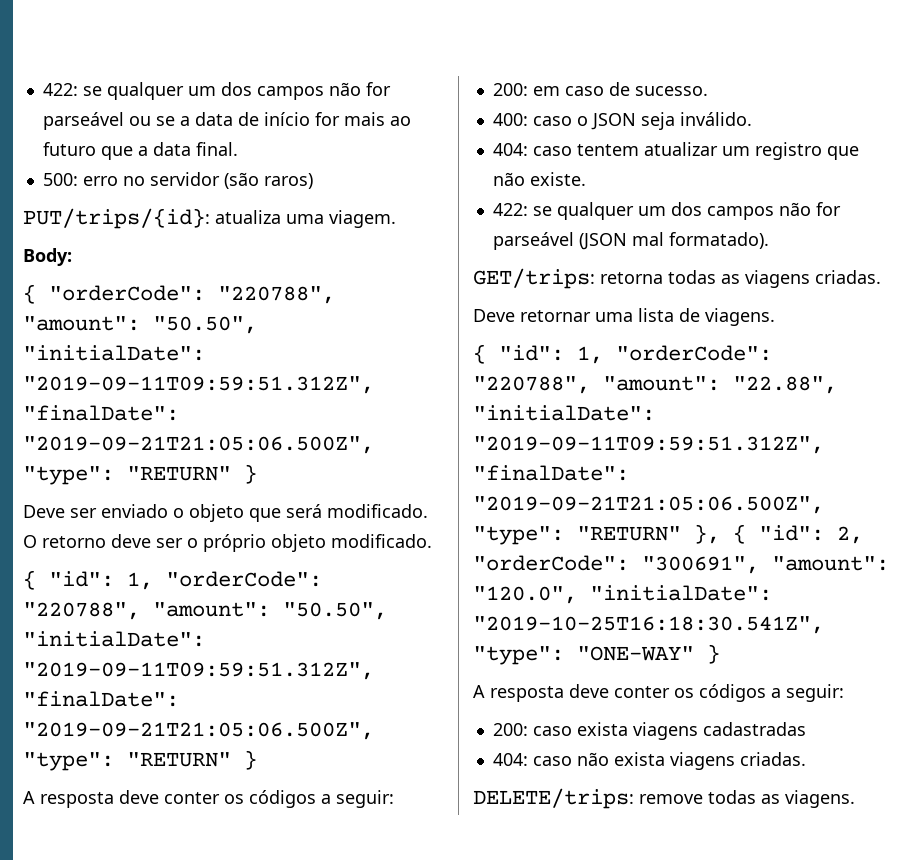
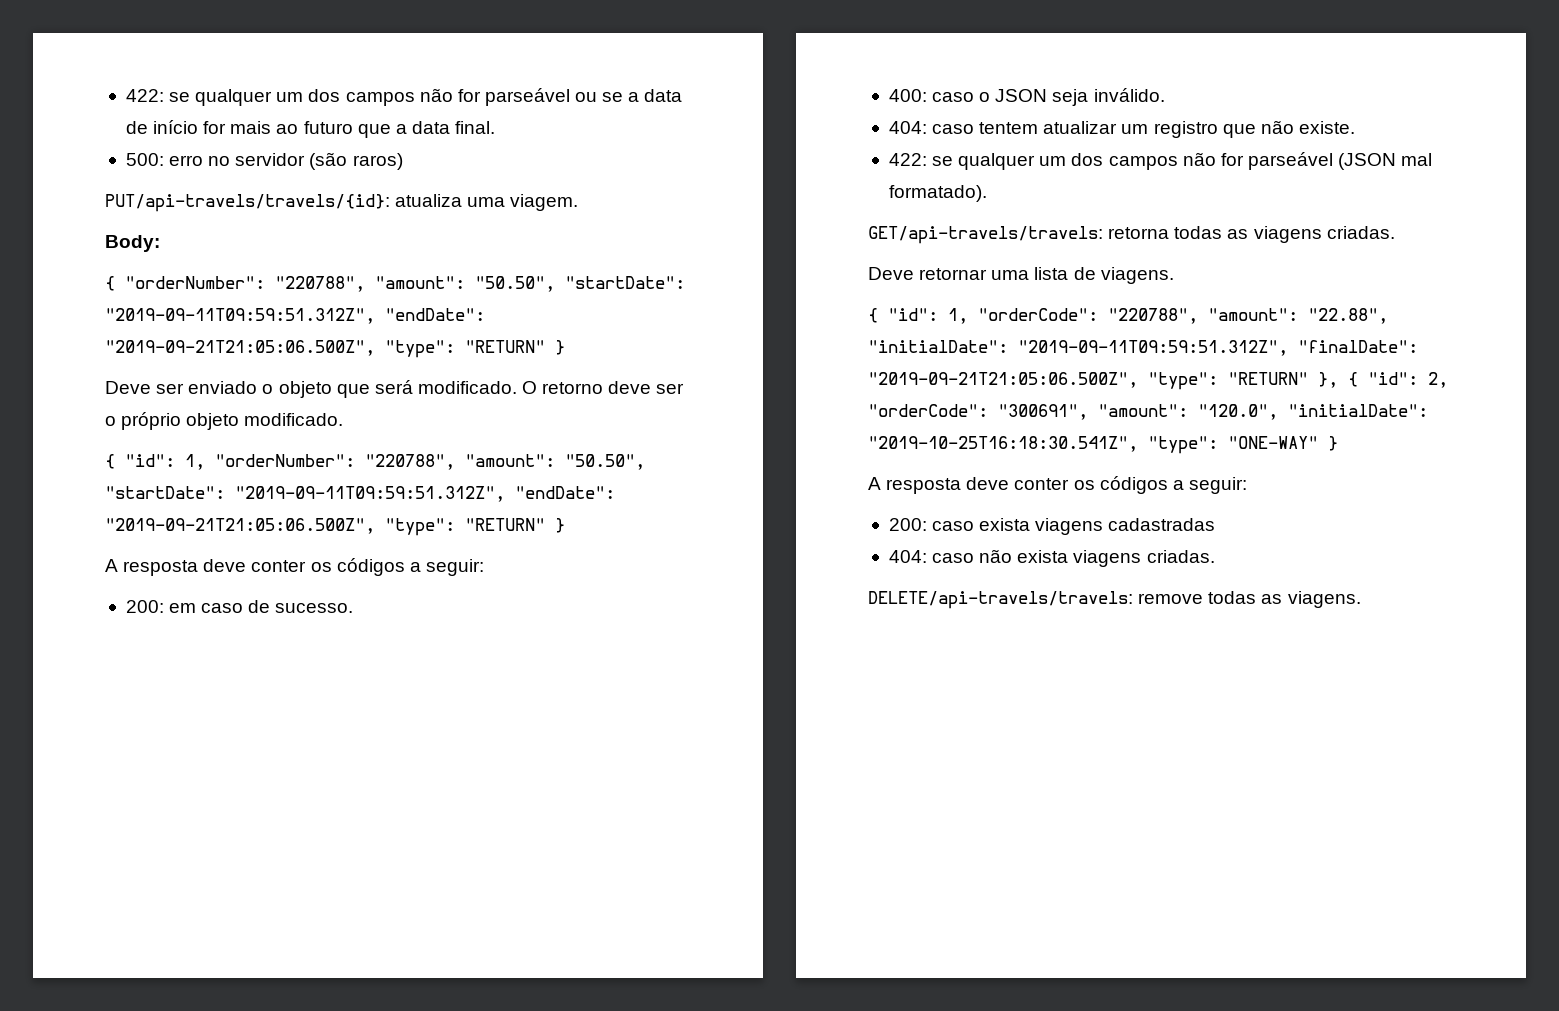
- PUT/trips/{id}: atualiza uma viagem.
+ PUT/api-travels/travels/{id}: atualiza uma viagem.
- { "orderCode": "220788", "amount": "50.50", "initialDate": "2019-09-11T09:59:51.312Z", "finalDate": "2019-09-21T21:05:06.500Z", "type": "RETURN" }
+ { "orderNumber": "220788", "amount": "50.50", "startDate": "2019-09-11T09:59:51.312Z", "endDate": "2019-09-21T21:05:06.500Z", "type": "RETURN" }
- { "id": 1, "orderCode": "220788", "amount": "50.50", "initialDate": "2019-09-11T09:59:51.312Z", "finalDate": "2019-09-21T21:05:06.500Z", "type": "RETURN" }
+ { "id": 1, "orderNumber": "220788", "amount": "50.50", "startDate": "2019-09-11T09:59:51.312Z", "endDate": "2019-09-21T21:05:06.500Z", "type": "RETURN" }
- GET/trips: retorna todas as viagens criadas.
+ GET/api-travels/travels: retorna todas as viagens criadas.
- DELETE/trips: remove todas as viagens.
+ DELETE/api-travels/travels: remove todas as viagens.

